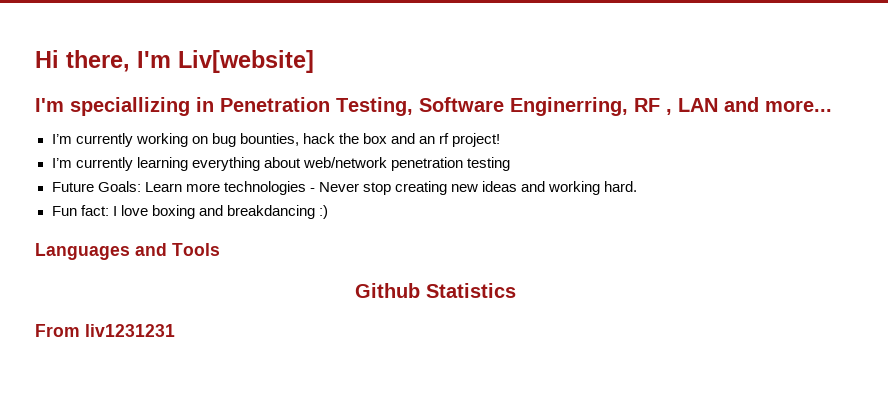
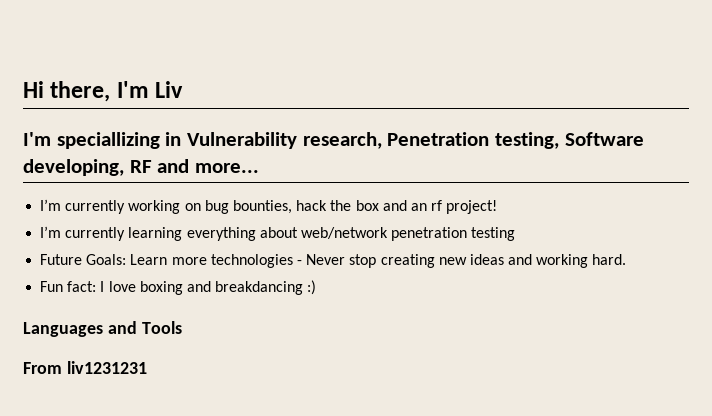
- Hi there, I'm Liv[website]
+ Hi there, I'm Liv
- I'm speciallizing in Penetration Testing, Software Enginerring, RF , LAN and more...
+ I'm speciallizing in Vulnerability research, Penetration testing, Software developing, RF and more...
- Github Statistics

